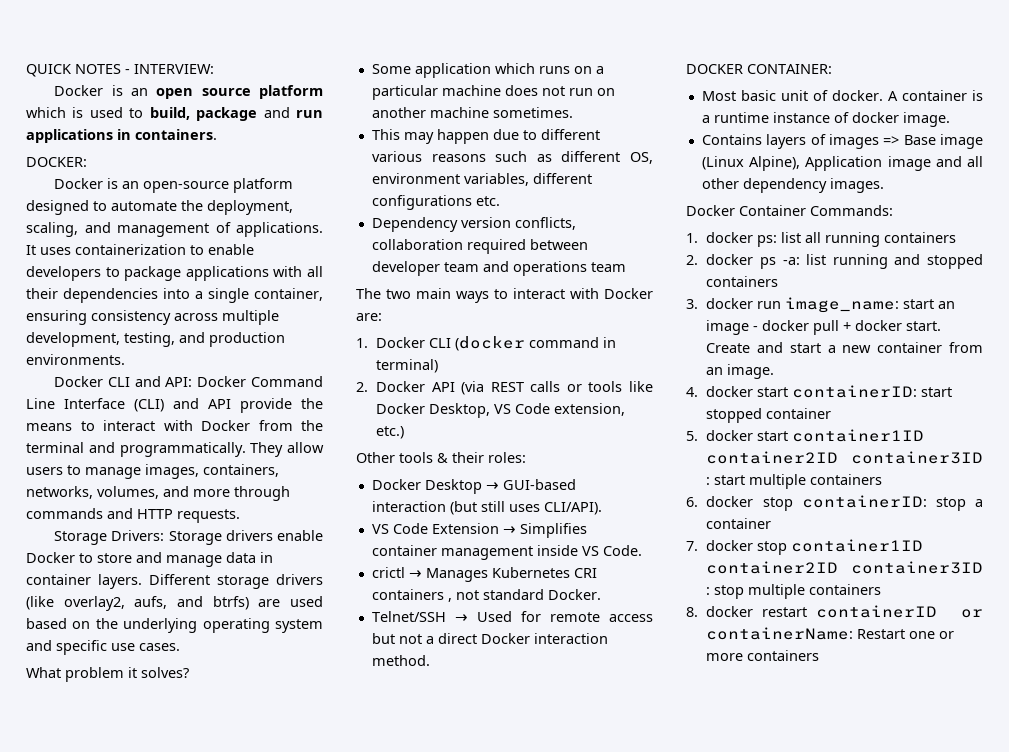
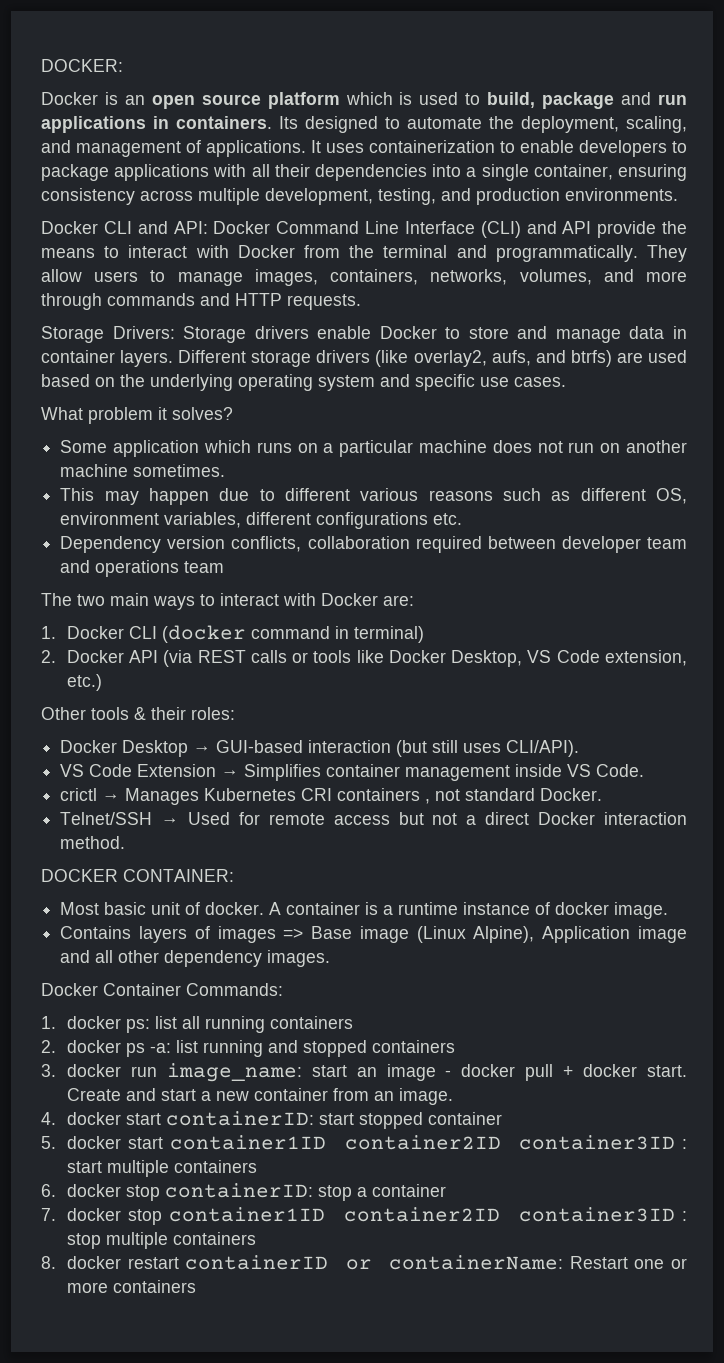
- QUICK NOTES - INTERVIEW:
+ DOCKER:
- Docker is an open source platform which is used to build, package and run applications in containers.
- DOCKER:
- Docker is an open-source platform designed to automate the deployment, scaling, and management of applications.
+ Docker is an open source platform which is used to build, package and run applications in containers. Its designed to automate the deployment, scaling, and management of applications.

